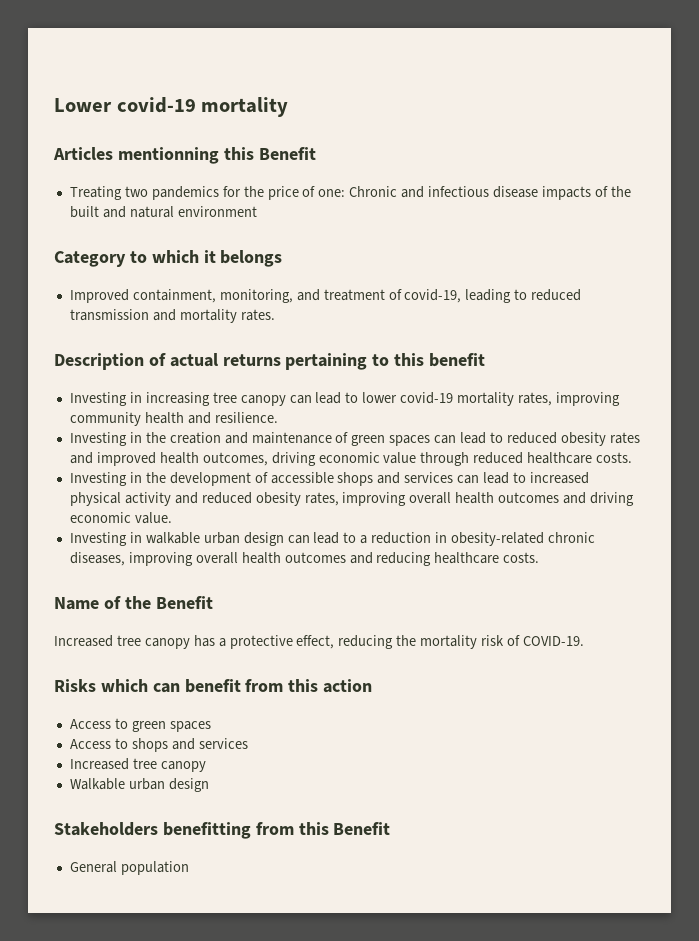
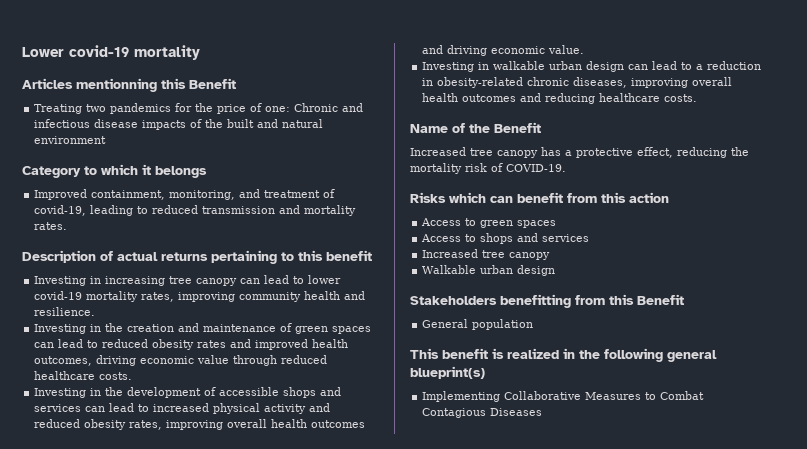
+ This benefit is realized in the following general blueprint(s)
+ Implementing Collaborative Measures to Combat Contagious Diseases

